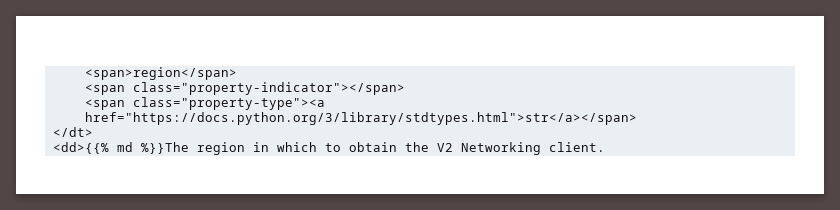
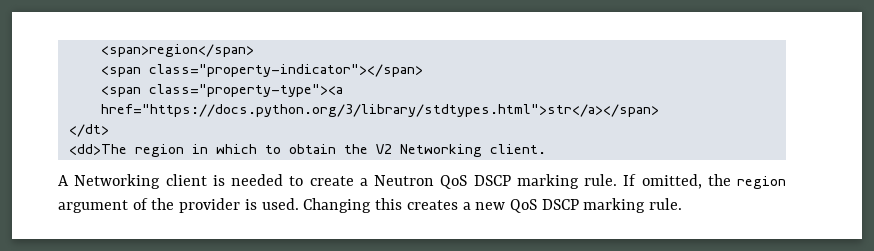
- <dd>{{% md %}}The region in which to obtain the V2 Networking client.
+ <dd>The region in which to obtain the V2 Networking client.
+ A Networking client is needed to create a Neutron QoS DSCP marking rule. If omitted, the region argument of the provider is used. Changing this creates a new QoS DSCP marking rule.

